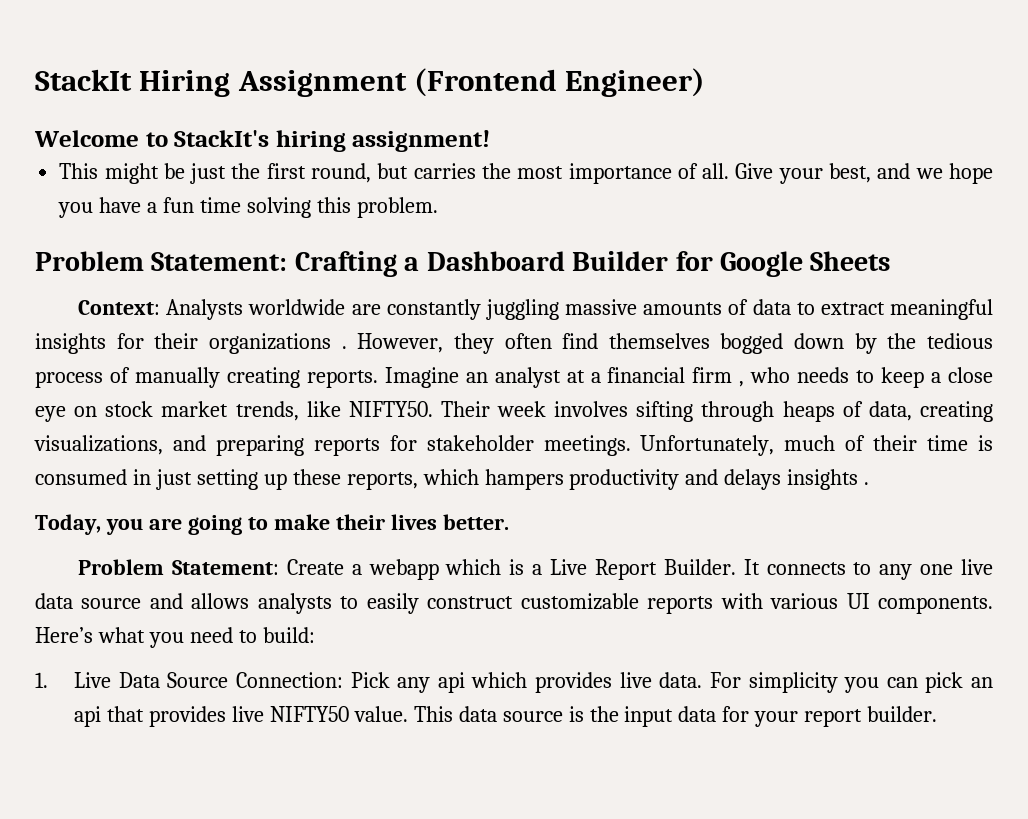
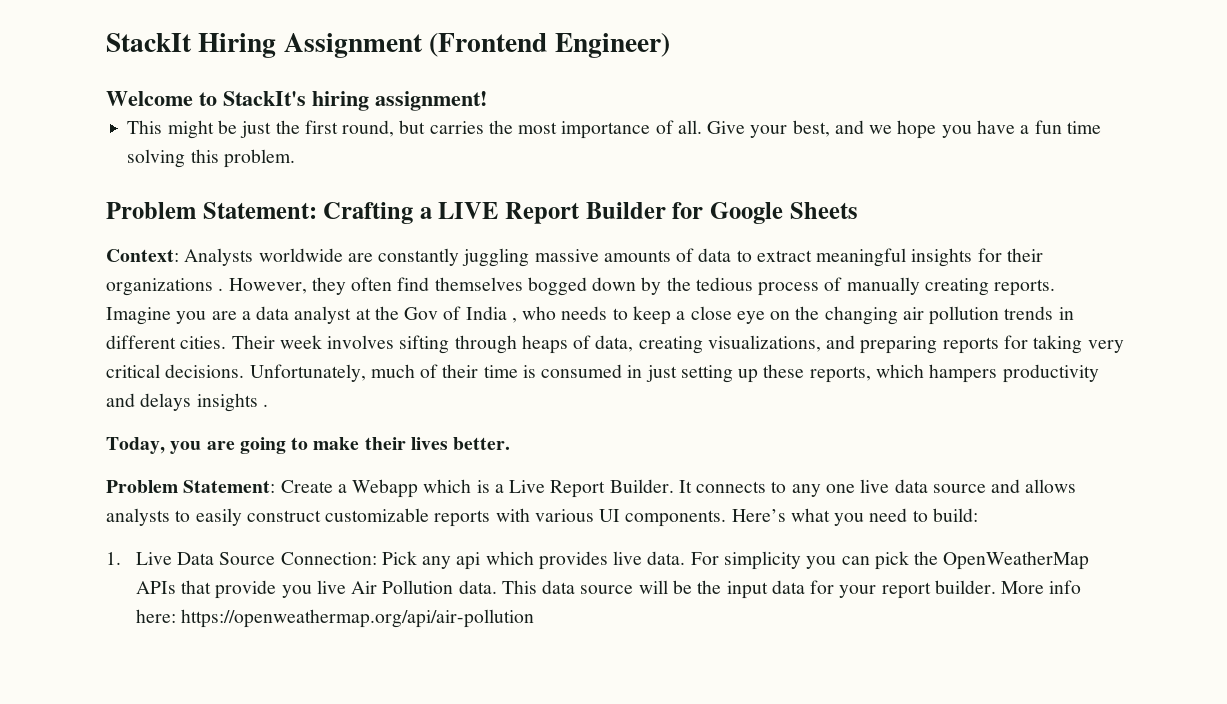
- Problem Statement: Crafting a Dashboard Builder for Google Sheets
+ Problem Statement: Crafting a LIVE Report Builder for Google Sheets
- Imagine an analyst at a financial firm , who needs to keep a close eye on stock market trends, like NIFTY50.
+ Imagine you are a data analyst at the Gov of India , who needs to keep a close eye on the changing air pollution trends in different cities.
- Their week involves sifting through heaps of data, creating visualizations, and preparing reports for stakeholder meetings.
+ Their week involves sifting through heaps of data, creating visualizations, and preparing reports for taking very critical decisions.
- Problem Statement: Create a webapp which is a Live Report Builder.
+ Problem Statement: Create a Webapp which is a Live Report Builder.
- For simplicity you can pick an api that provides live NIFTY50 value.
+ For simplicity you can pick the OpenWeatherMap APIs that provide you live Air Pollution data.
- This data source is the input data for your report builder.
+ This data source will be the input data for your report builder.
+ More info here: https://openweathermap.org/api/air-pollution

